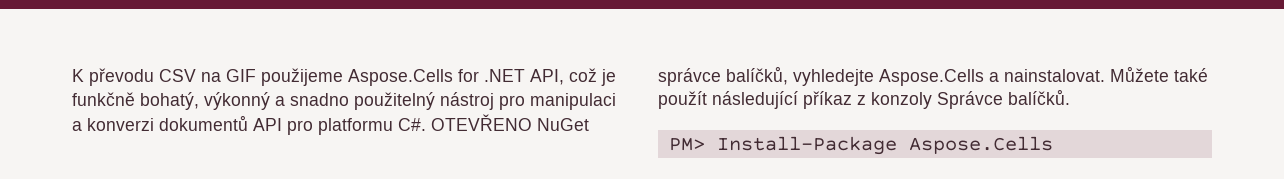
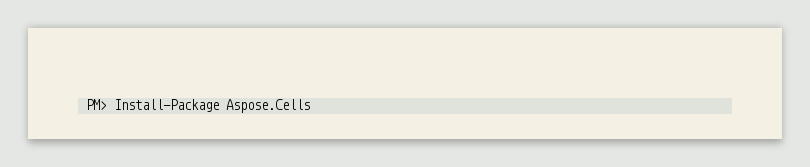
- K převodu CSV na GIF použijeme Aspose.Cells for .NET API, což je funkčně bohatý, výkonný a snadno použitelný nástroj pro manipulaci a konverzi dokumentů API pro platformu C#. OTEVŘENO NuGet správce balíčků, vyhledejte Aspose.Cells a nainstalovat. Můžete také použít následující příkaz z konzoly Správce balíčků.

